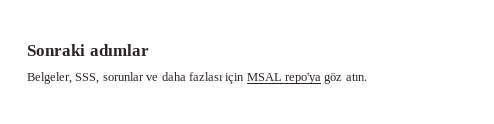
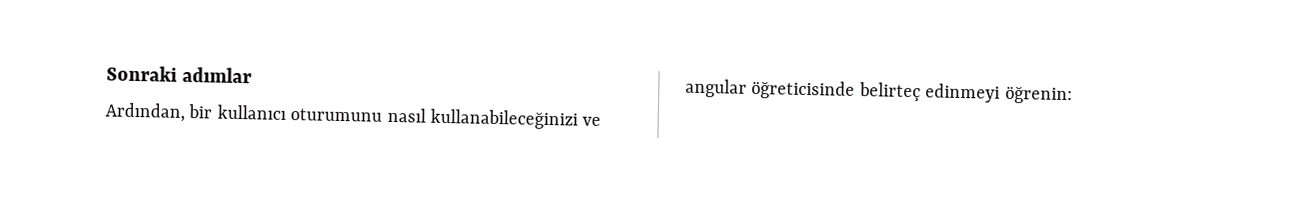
- Belgeler, SSS, sorunlar ve daha fazlası için MSAL repo'ya göz atın.
+ Ardından, bir kullanıcı oturumunu nasıl kullanabileceğinizi ve angular öğreticisinde belirteç edinmeyi öğrenin:

